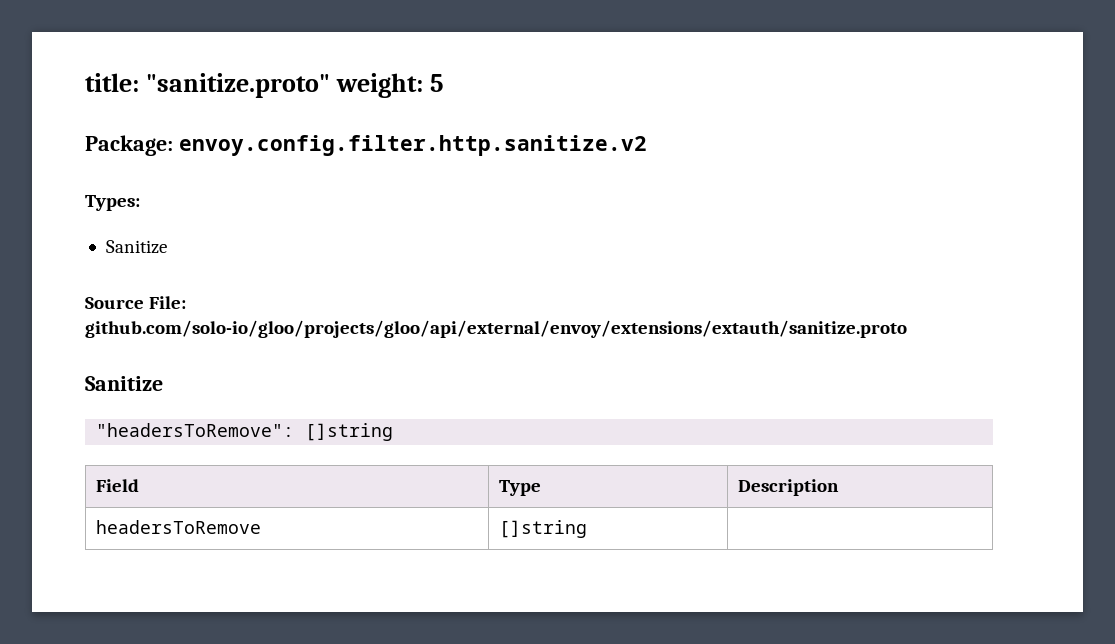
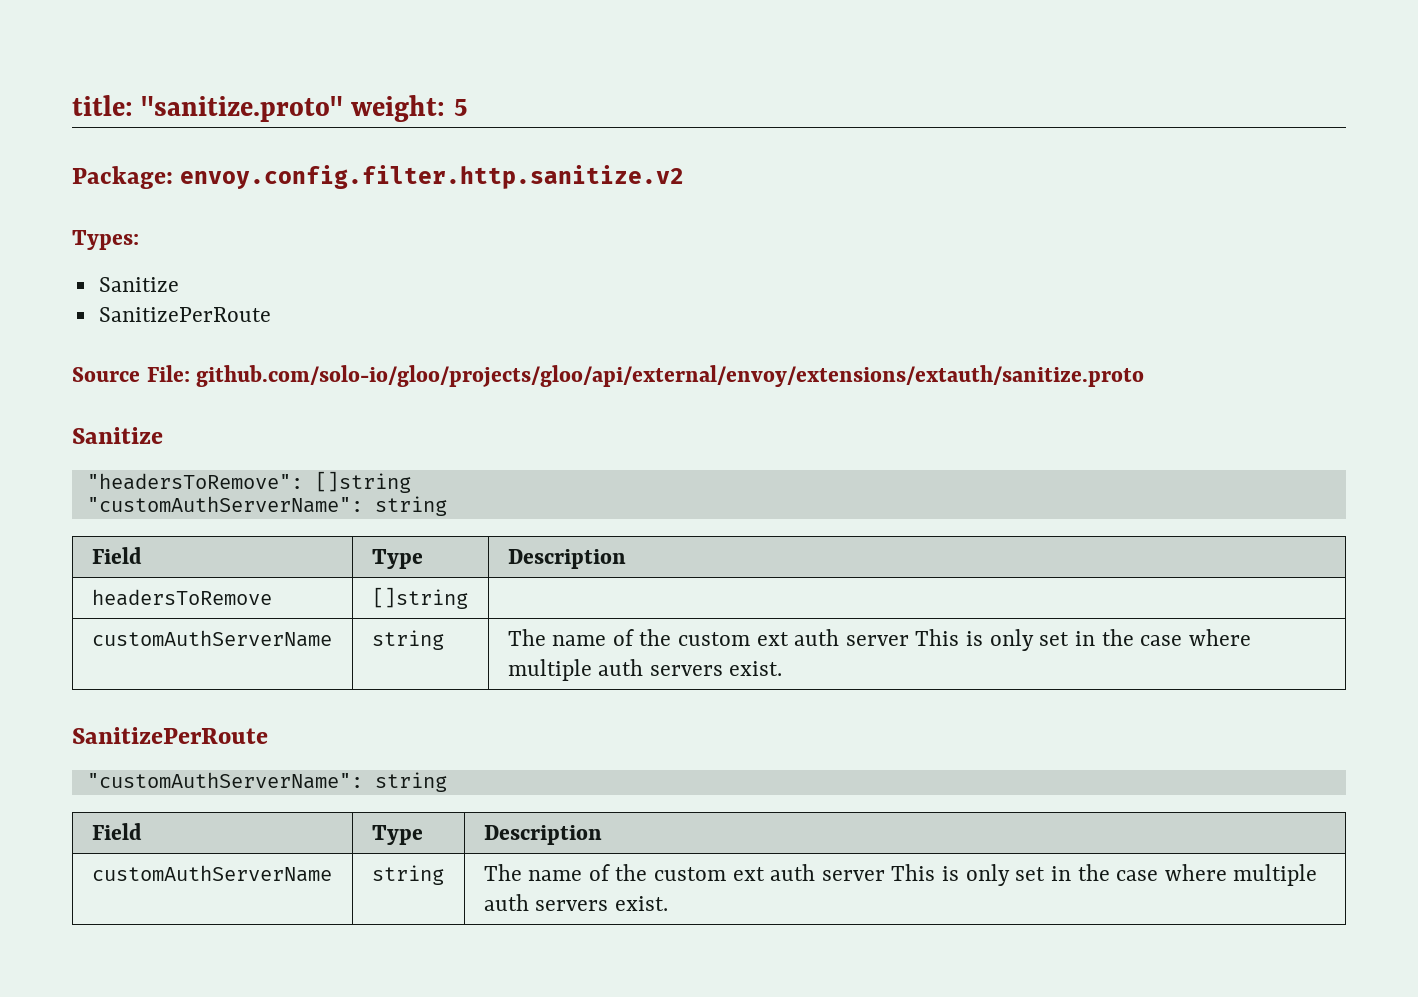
  Types:
  Sanitize
+ SanitizePerRoute
  "headersToRemove": []string
+ "customAuthServerName": string
  headersToRemove | []string |
+ customAuthServerName | string | The name of the custom ext auth server This is only set in the case where multiple auth servers exist.
+ SanitizePerRoute
+ "customAuthServerName": string
+ Field | Type | Description
+ customAuthServerName | string | The name of the custom ext auth server This is only set in the case where multiple auth servers exist.

